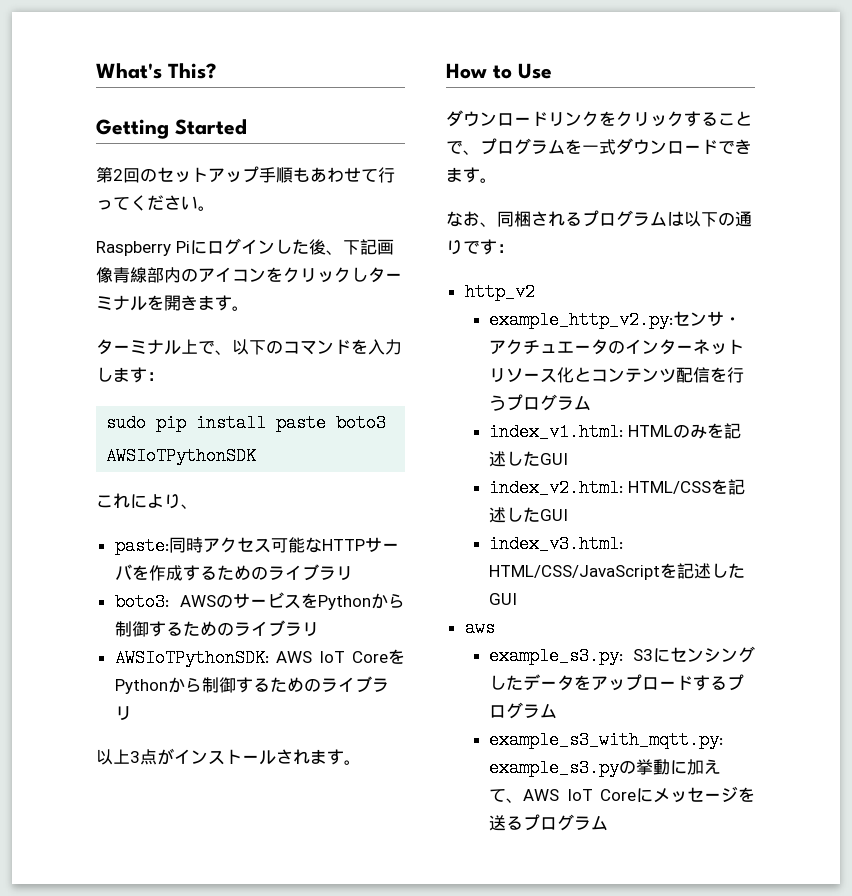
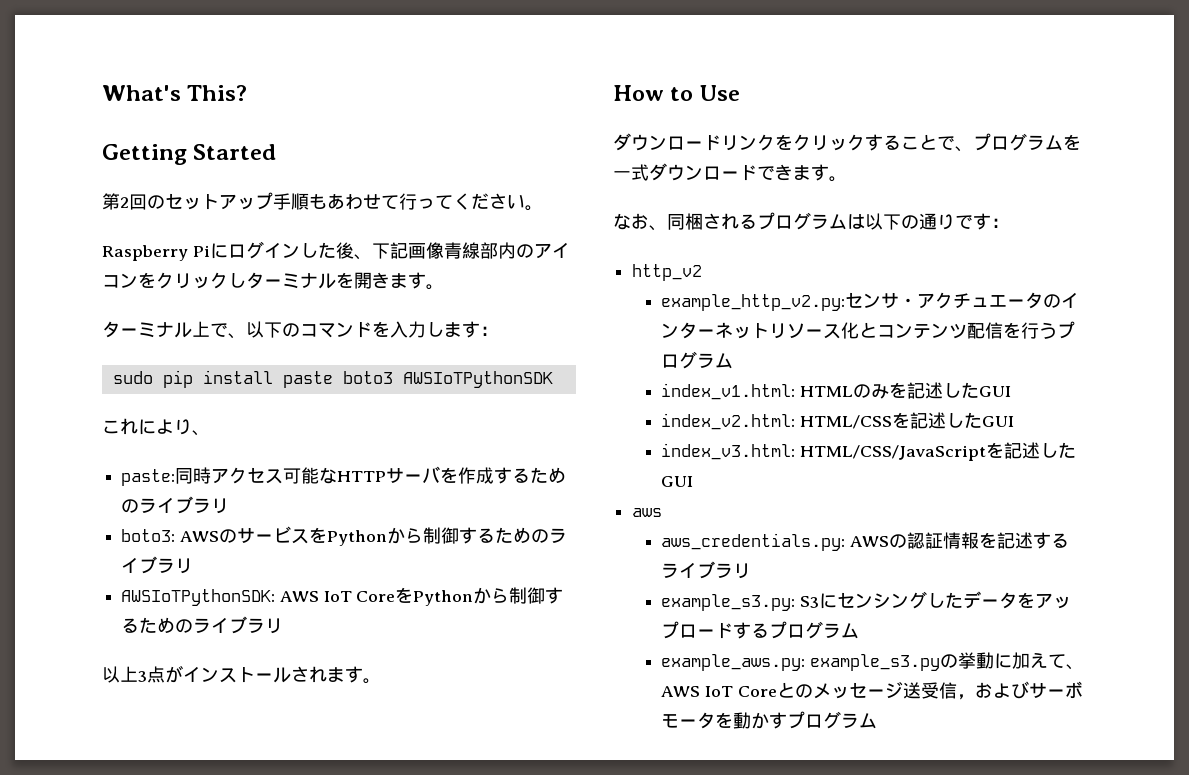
+ aws_credentials.py: AWSの認証情報を記述するライブラリ
- example_s3_with_mqtt.py: example_s3.pyの挙動に加えて、AWS IoT Coreにメッセージを送るプログラム
+ example_aws.py: example_s3.pyの挙動に加えて、AWS IoT Coreとのメッセージ送受信，およびサーボモータを動かすプログラム

